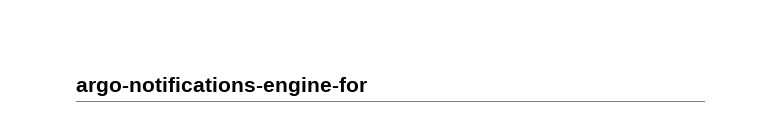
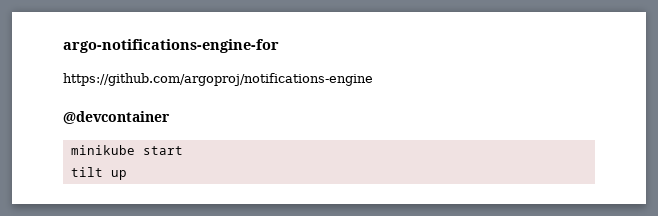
+ https://github.com/argoproj/notifications-engine
+ @devcontainer
+ minikube start
+ tilt up

